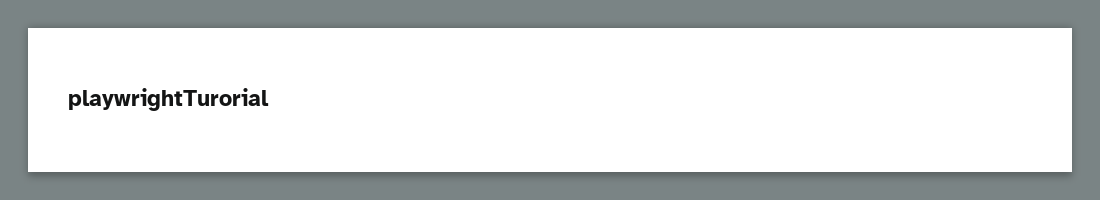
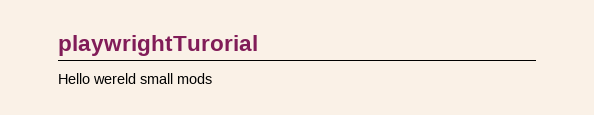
+ Hello wereld small mods

